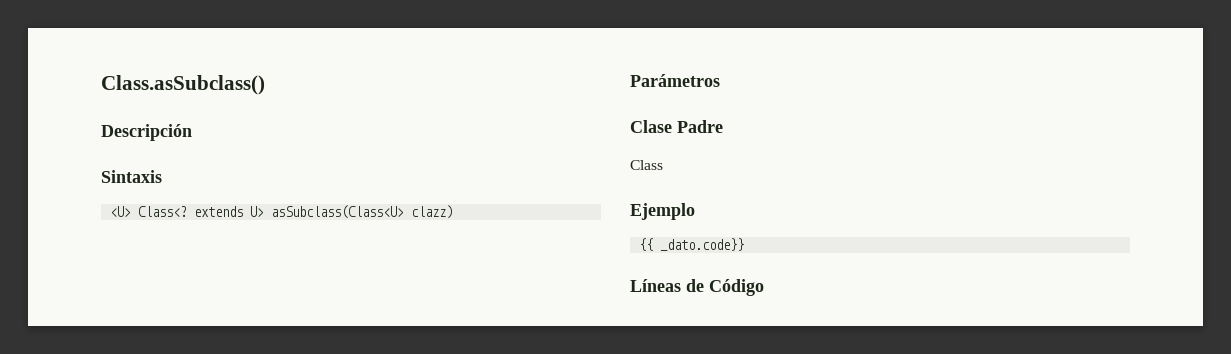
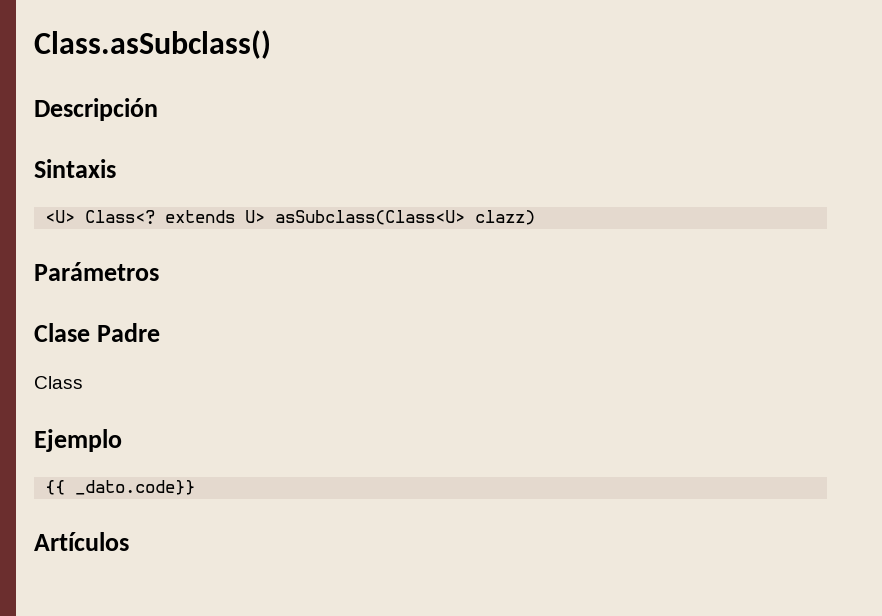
- Líneas de Código
+ Artículos

